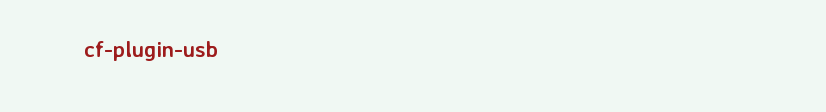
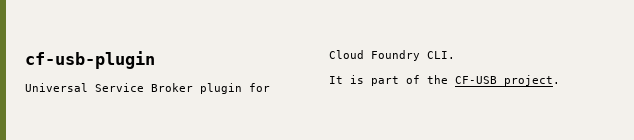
- cf-plugin-usb
+ cf-usb-plugin
+ Universal Service Broker plugin for Cloud Foundry CLI.
+ It is part of the CF-USB project.

